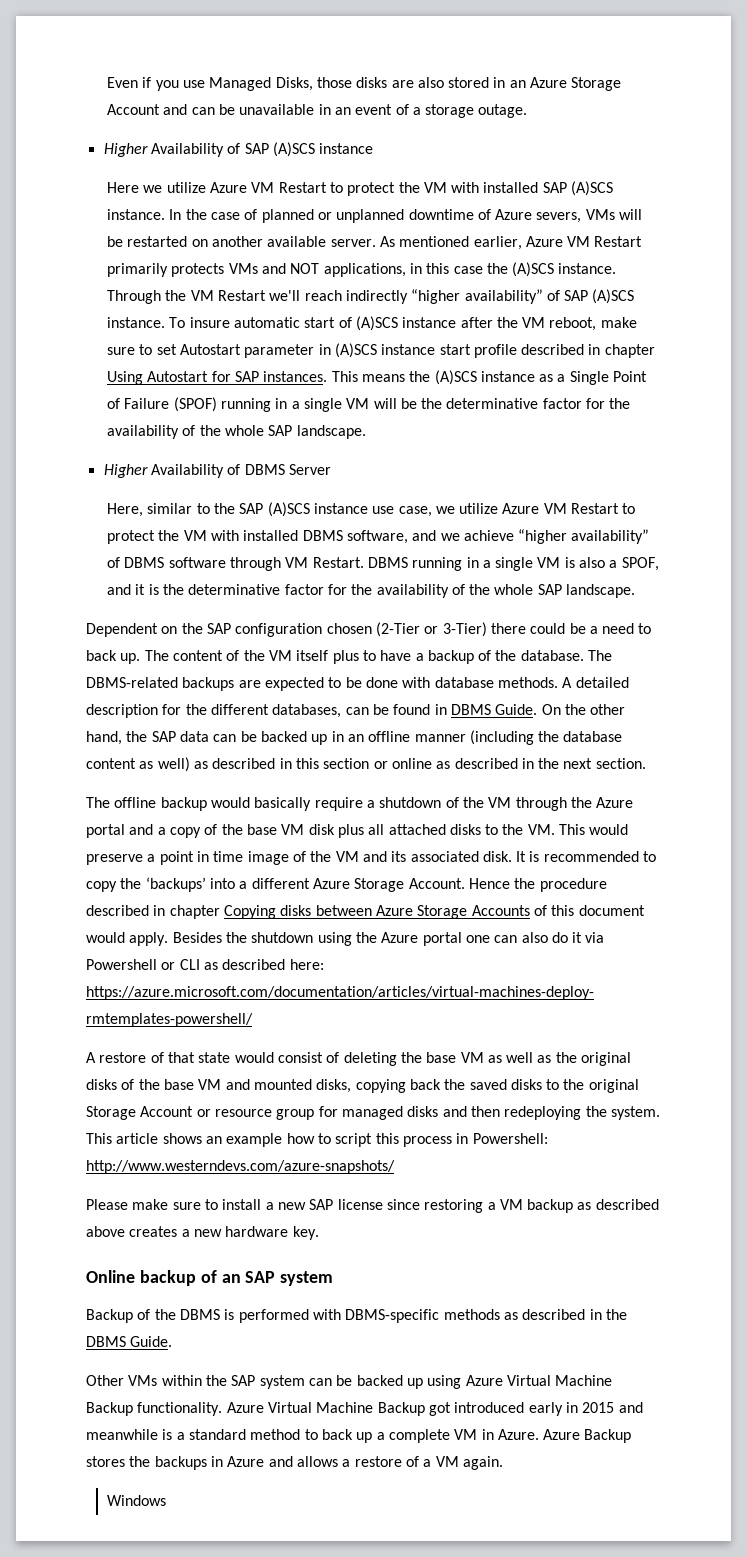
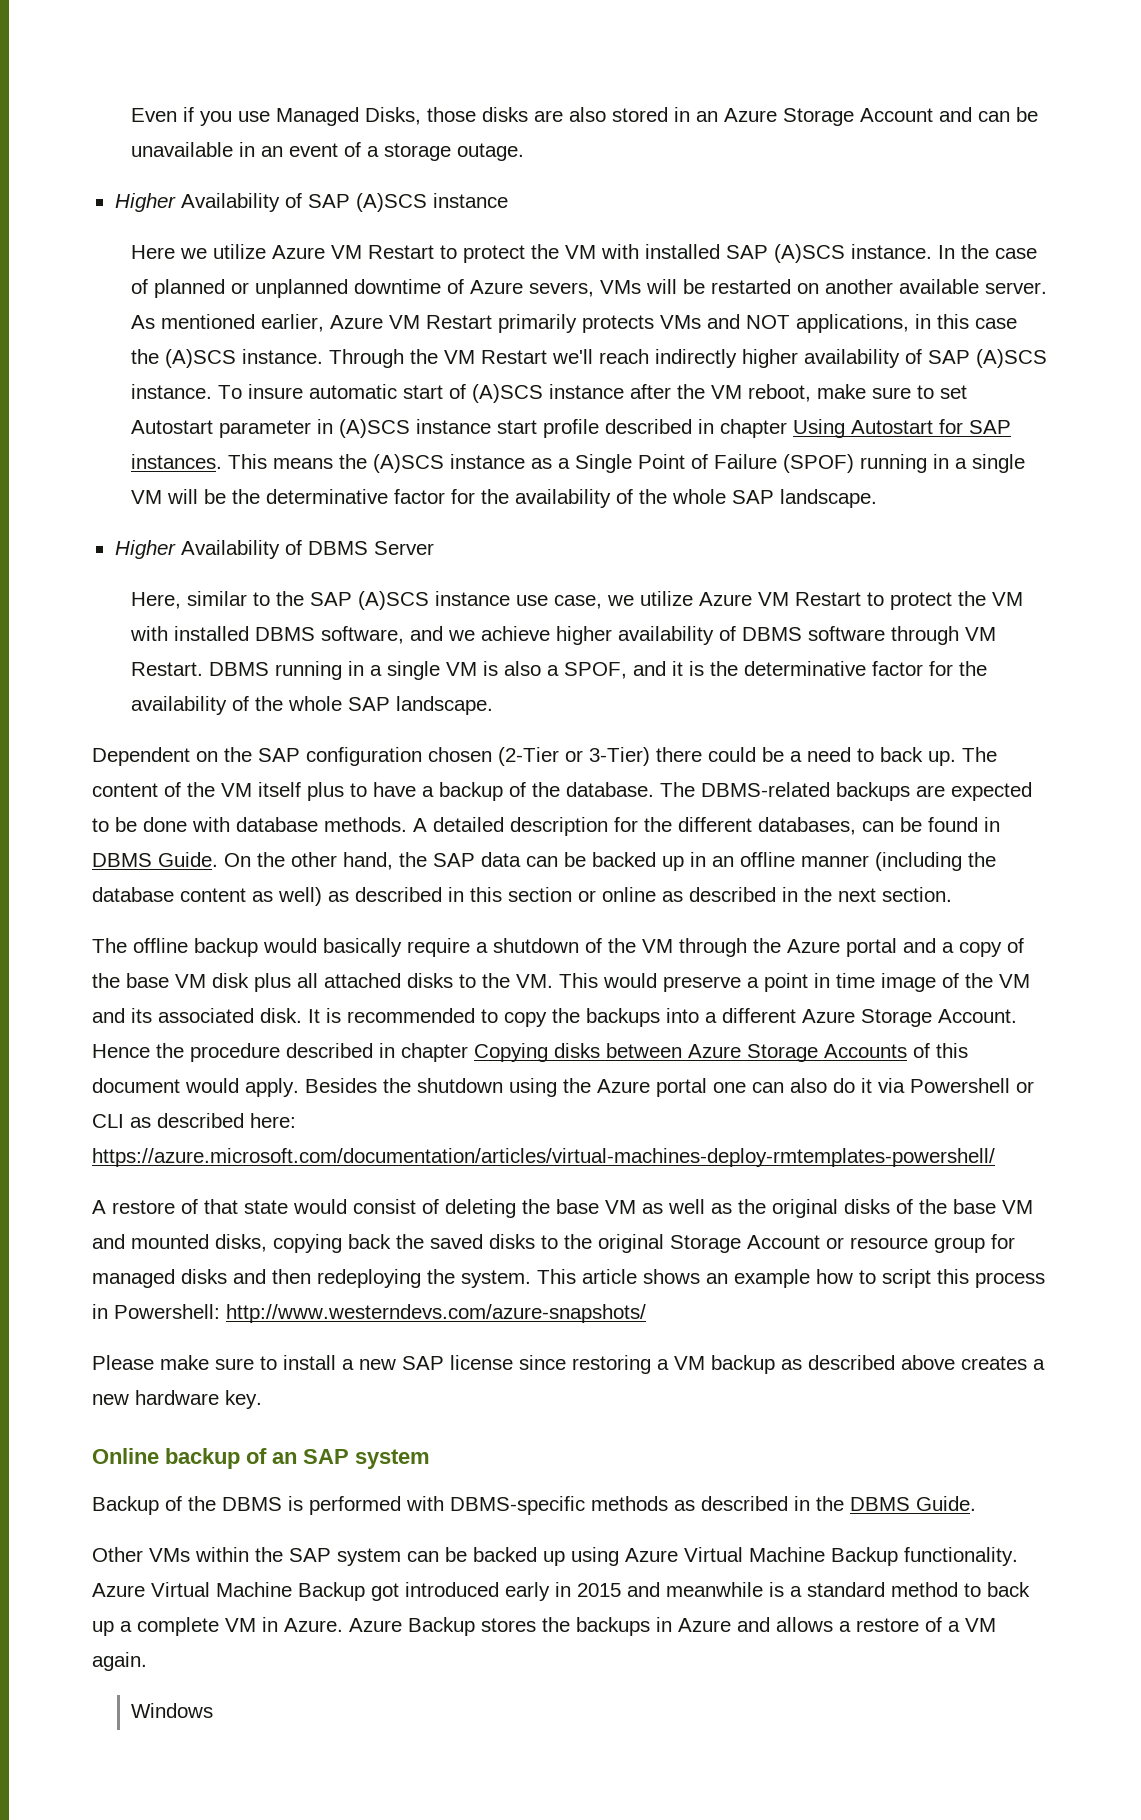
- Through the VM Restart we'll reach indirectly “higher availability” of SAP (A)SCS instance.
+ Through the VM Restart we'll reach indirectly higher availability of SAP (A)SCS instance.
- Here, similar to the SAP (A)SCS instance use case, we utilize Azure VM Restart to protect the VM with installed DBMS software, and we achieve “higher availability” of DBMS software through VM Restart.
+ Here, similar to the SAP (A)SCS instance use case, we utilize Azure VM Restart to protect the VM with installed DBMS software, and we achieve higher availability of DBMS software through VM Restart.
- It is recommended to copy the ‘backups’ into a different Azure Storage Account.
+ It is recommended to copy the backups into a different Azure Storage Account.

